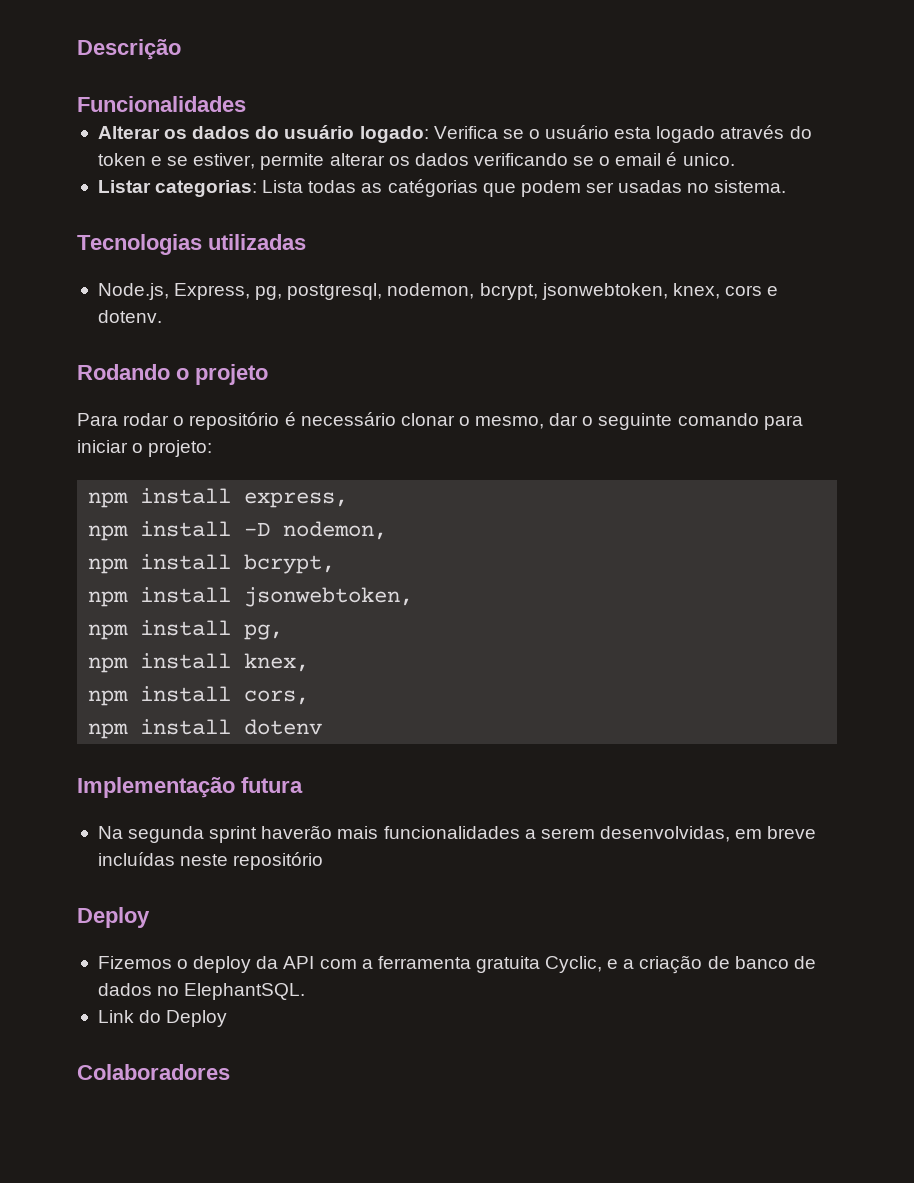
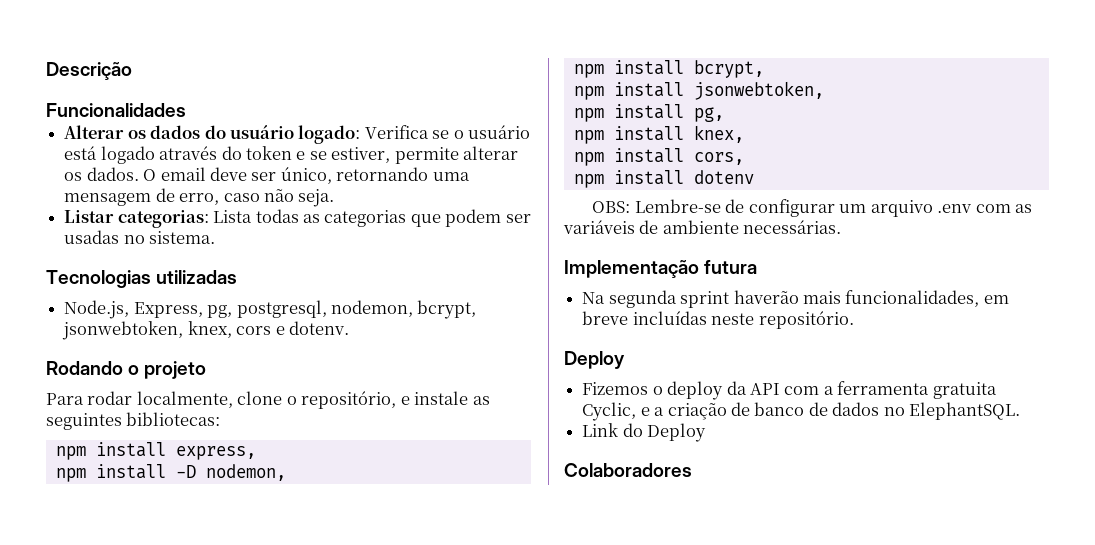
- Alterar os dados do usuário logado: Verifica se o usuário esta logado através do token e se estiver, permite alterar os dados verificando se o email é unico.
+ Alterar os dados do usuário logado: Verifica se o usuário está logado através do token e se estiver, permite alterar os dados. O email deve ser único, retornando uma mensagem de erro, caso não seja.
- Listar categorias: Lista todas as catégorias que podem ser usadas no sistema.
+ Listar categorias: Lista todas as categorias que podem ser usadas no sistema.
- Para rodar o repositório é necessário clonar o mesmo, dar o seguinte comando para iniciar o projeto:
+ Para rodar localmente, clone o repositório, e instale as seguintes bibliotecas:
+ OBS: Lembre-se de configurar um arquivo .env com as variáveis de ambiente necessárias.
- Na segunda sprint haverão mais funcionalidades a serem desenvolvidas, em breve incluídas neste repositório
+ Na segunda sprint haverão mais funcionalidades, em breve incluídas neste repositório.

